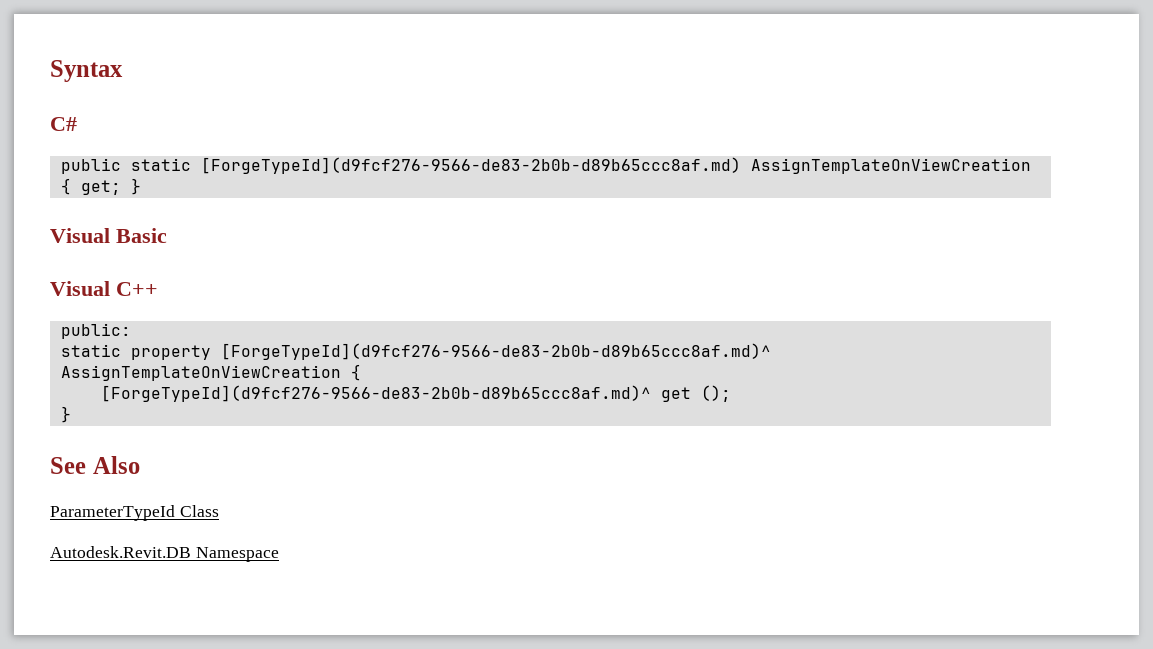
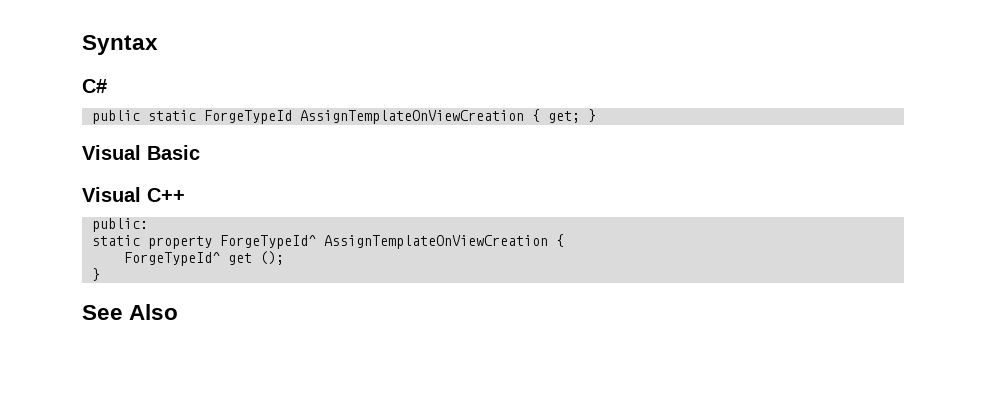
- public static [ForgeTypeId](d9fcf276-9566-de83-2b0b-d89b65ccc8af.md) AssignTemplateOnViewCreation { get; }
+ public static ForgeTypeId AssignTemplateOnViewCreation { get; }
- static property [ForgeTypeId](d9fcf276-9566-de83-2b0b-d89b65ccc8af.md)^ AssignTemplateOnViewCreation {
+ static property ForgeTypeId^ AssignTemplateOnViewCreation {
- [ForgeTypeId](d9fcf276-9566-de83-2b0b-d89b65ccc8af.md)^ get ();
+ ForgeTypeId^ get ();
- ParameterTypeId Class
- Autodesk.Revit.DB Namespace

